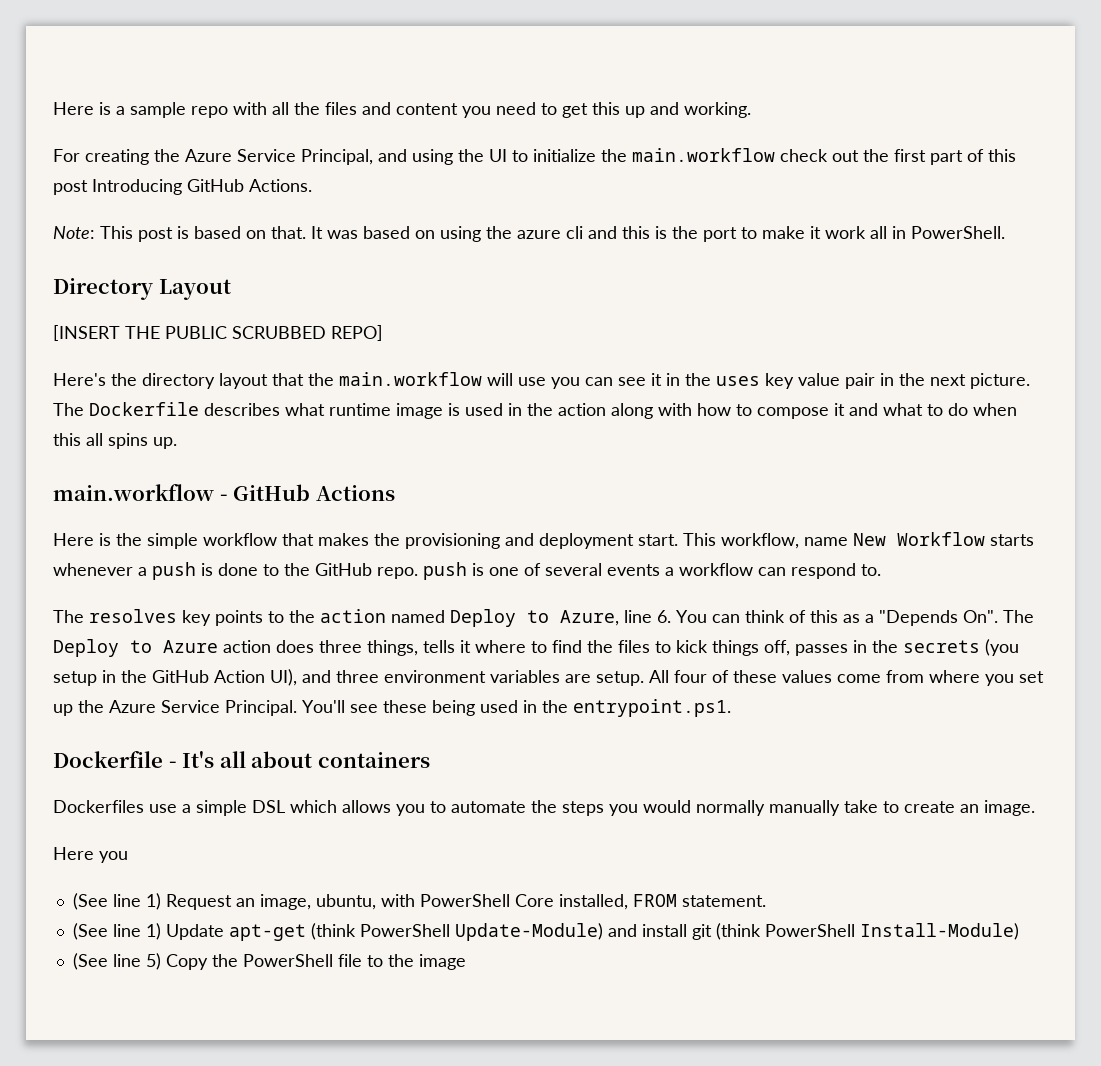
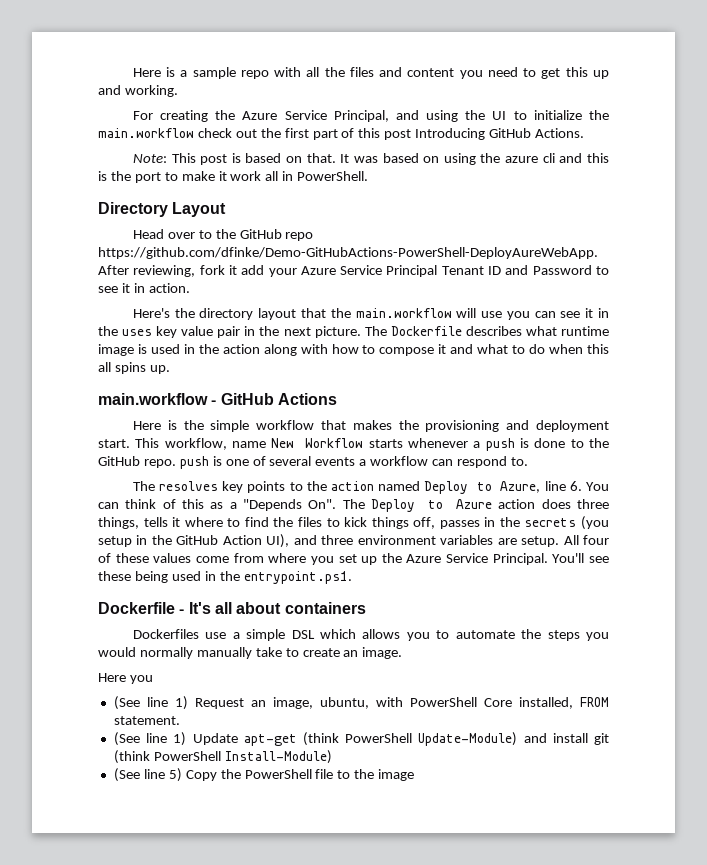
- [INSERT THE PUBLIC SCRUBBED REPO]
+ Head over to the GitHub repo https://github.com/dfinke/Demo-GitHubActions-PowerShell-DeployAureWebApp. After reviewing, fork it add your Azure Service Principal Tenant ID and Password to see it in action.

